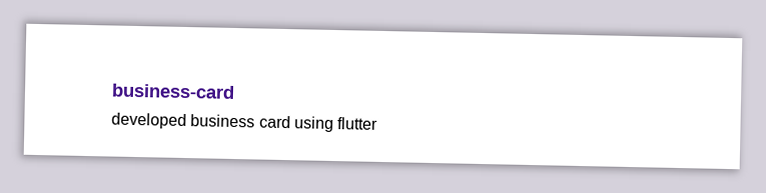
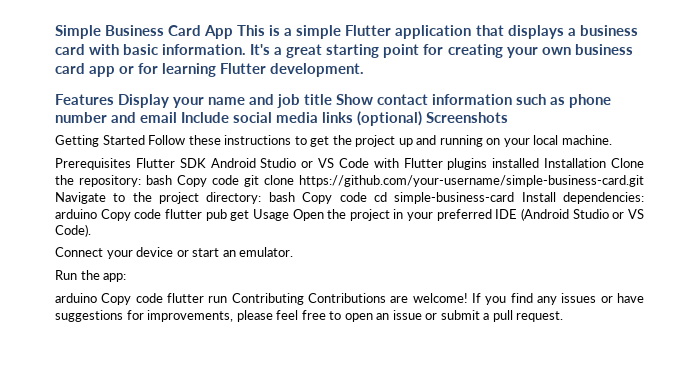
- business-card
- developed business card using flutter
+ Simple Business Card App This is a simple Flutter application that displays a business card with basic information. It's a great starting point for creating your own business card app or for learning Flutter development.
+ Features Display your name and job title Show contact information such as phone number and email Include social media links (optional) Screenshots
+ Getting Started Follow these instructions to get the project up and running on your local machine.
+ Prerequisites Flutter SDK Android Studio or VS Code with Flutter plugins installed Installation Clone the repository: bash Copy code git clone https://github.com/your-username/simple-business-card.git Navigate to the project directory: bash Copy code cd simple-business-card Install dependencies: arduino Copy code flutter pub get Usage Open the project in your preferred IDE (Android Studio or VS Code).
+ Connect your device or start an emulator.
+ Run the app:
+ arduino Copy code flutter run Contributing Contributions are welcome! If you find any issues or have suggestions for improvements, please feel free to open an issue or submit a pull request.

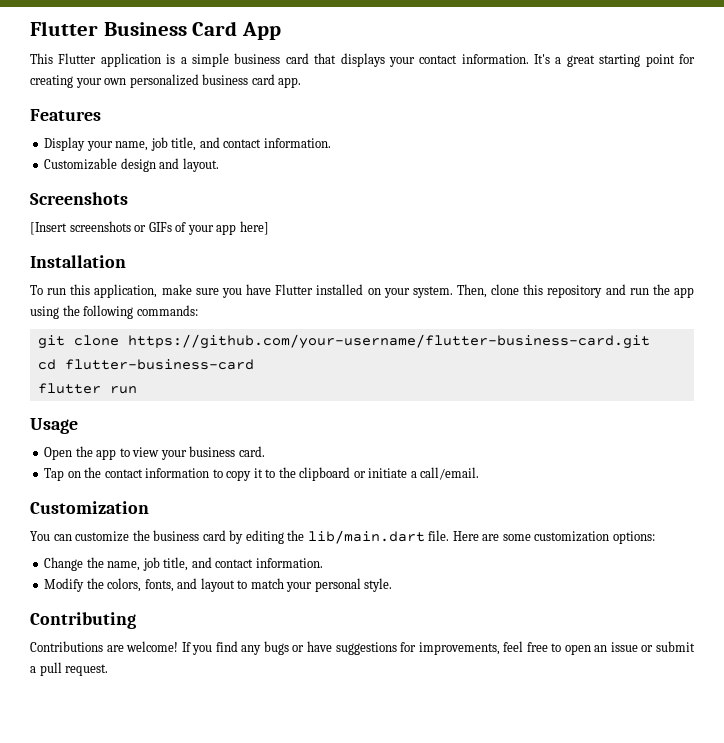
- Simple Business Card App This is a simple Flutter application that displays a business card with basic information.
+ Flutter Business Card App
+ This Flutter application is a simple business card that displays your contact information.
- It's a great starting point for creating your own business card app or for learning Flutter development.
+ It's a great starting point for creating your own personalized business card app.
- Features Display your name and job title Show contact information such as phone number and email Include social media links (optional) Screenshots
- Getting Started Follow these instructions to get the project up and running on your local machine.
- Prerequisites Flutter SDK Android Studio or VS Code with Flutter plugins installed Installation Clone the repository: bash Copy code git clone https://github.com/your-username/simple-business-card.git Navigate to the project directory: bash Copy code cd simple-business-card Install dependencies: arduino Copy code flutter pub get Usage Open the project in your preferred IDE (Android Studio or VS Code).
- Connect your device or start an emulator.
- Run the app:
- arduino Copy code flutter run Contributing Contributions are welcome!
+ Features
+ Display your name, job title, and contact information.
+ Customizable design and layout.
+ Screenshots
+ [Insert screenshots or GIFs of your app here]
+ Installation
+ To run this application, make sure you have Flutter installed on your system. Then, clone this repository and run the app using the following commands:
+ git clone https://github.com/your-username/flutter-business-card.git
+ cd flutter-business-card
+ flutter run
+ Usage
+ Open the app to view your business card.
+ Tap on the contact information to copy it to the clipboard or initiate a call/email.
+ Customization
+ You can customize the business card by editing the lib/main.dart file. Here are some customization options:
+ Change the name, job title, and contact information.
+ Modify the colors, fonts, and layout to match your personal style.
+ Contributing
+ Contributions are welcome!
- If you find any issues or have suggestions for improvements, please feel free to open an issue or submit a pull request.
+ If you find any bugs or have suggestions for improvements, feel free to open an issue or submit a pull request.

